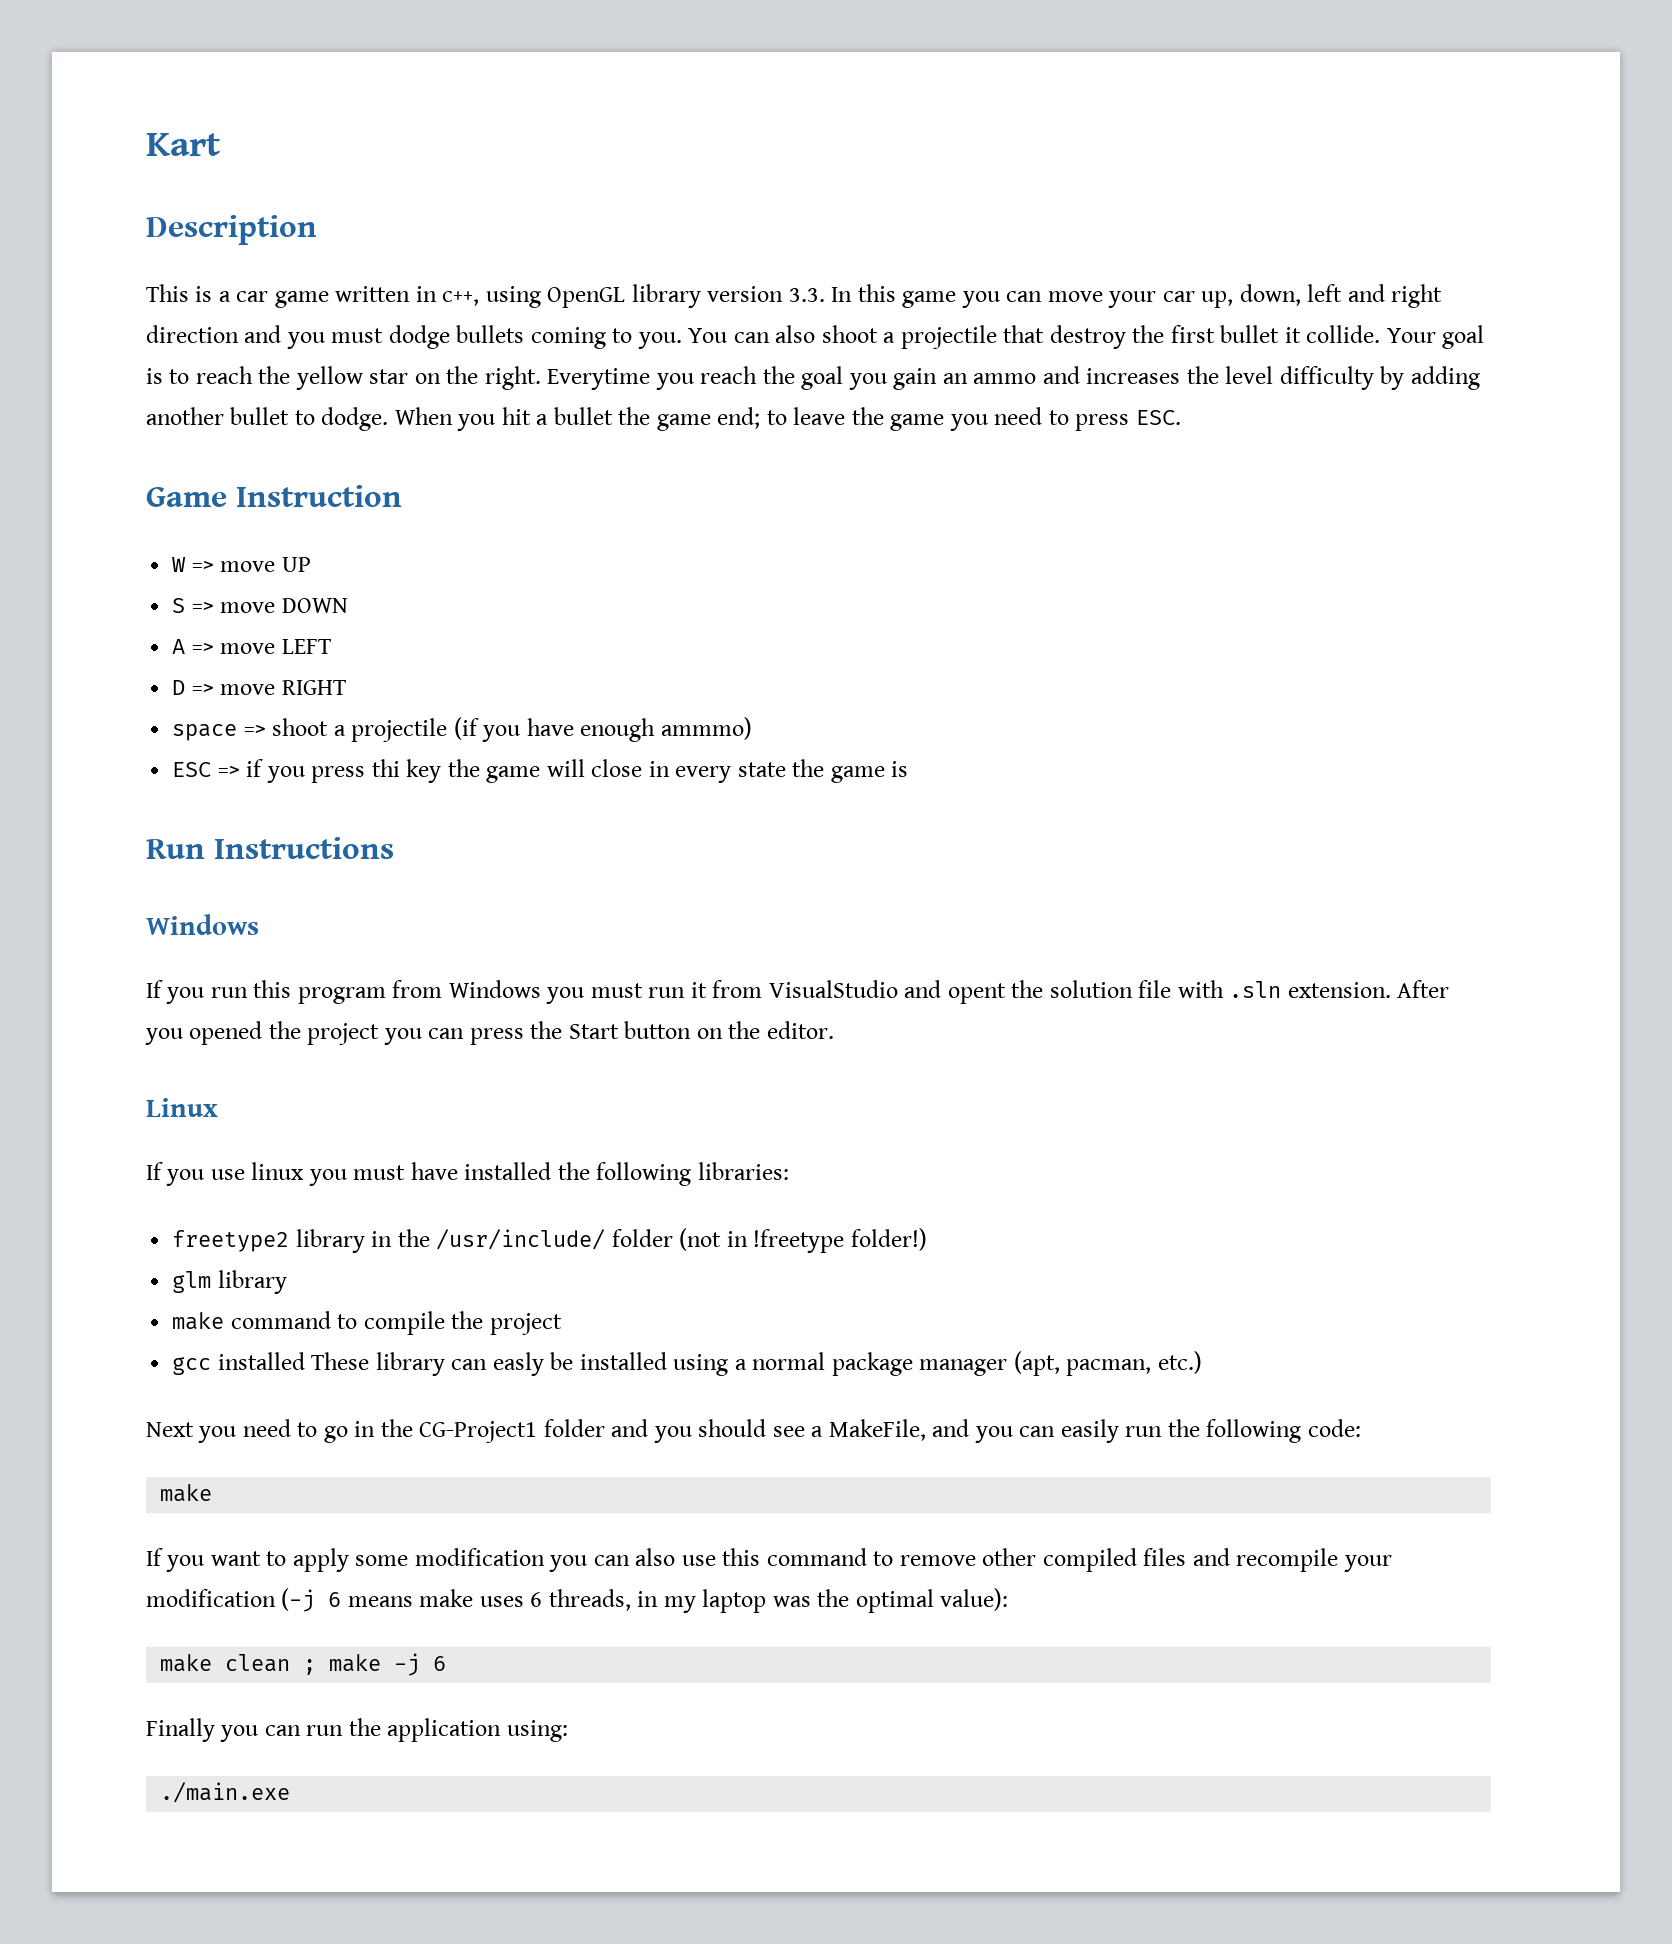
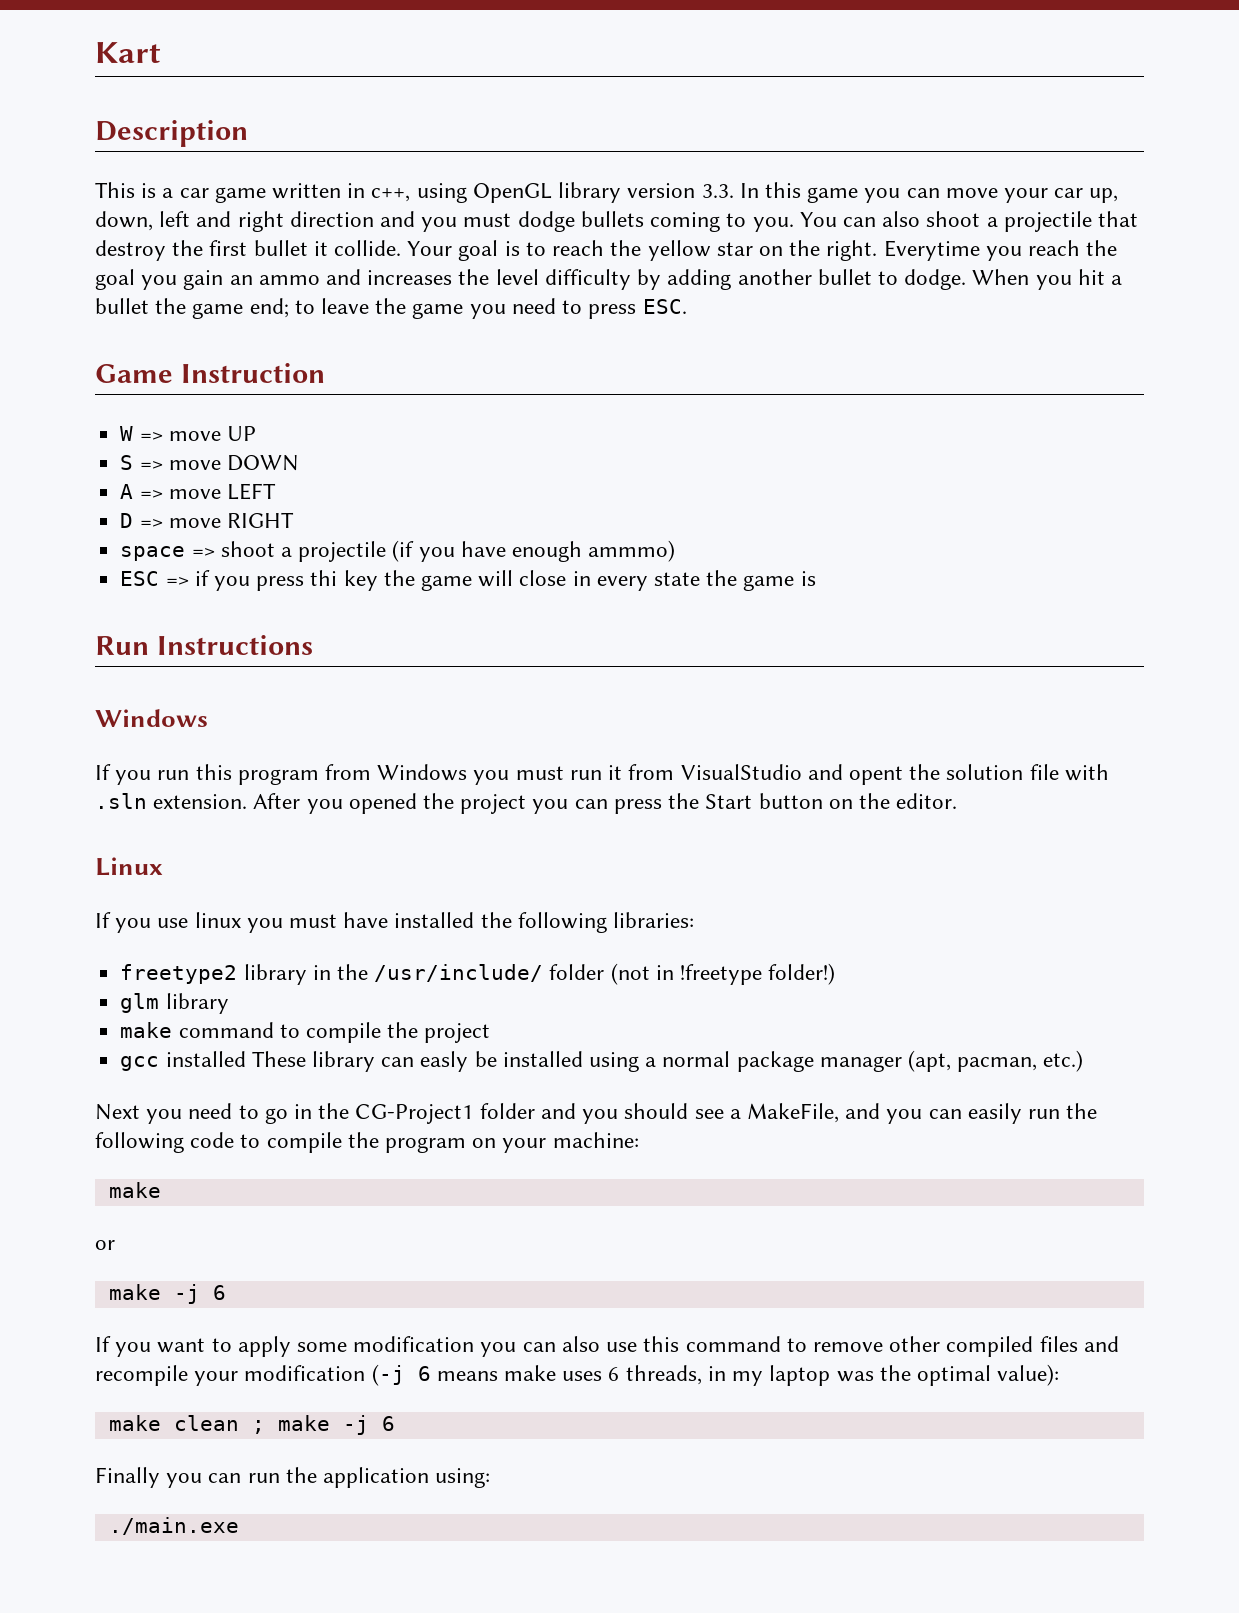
- Next you need to go in the CG-Project1 folder and you should see a MakeFile, and you can easily run the following code:
+ Next you need to go in the CG-Project1 folder and you should see a MakeFile, and you can easily run the following code to compile the program on your machine:
  make
+ or
+ make -j 6

